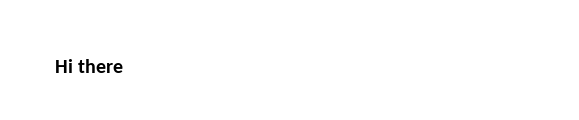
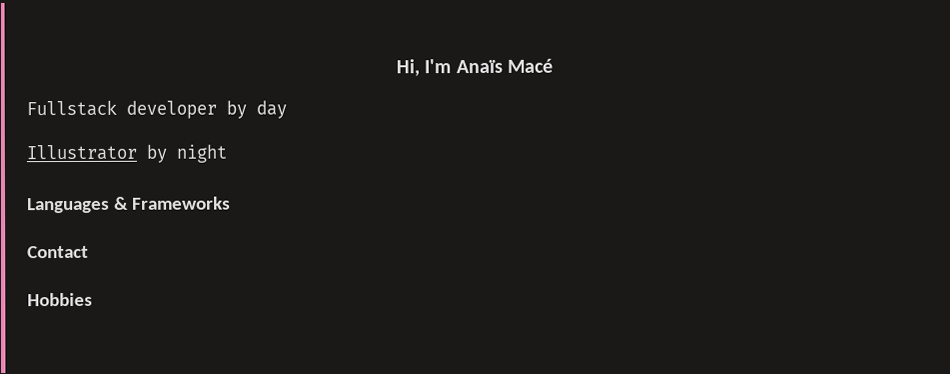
- Hi there
+ Hi, I'm Anaïs Macé
+ Fullstack developer by day
+ Illustrator by night
+ Languages & Frameworks
+ Contact
+ Hobbies

